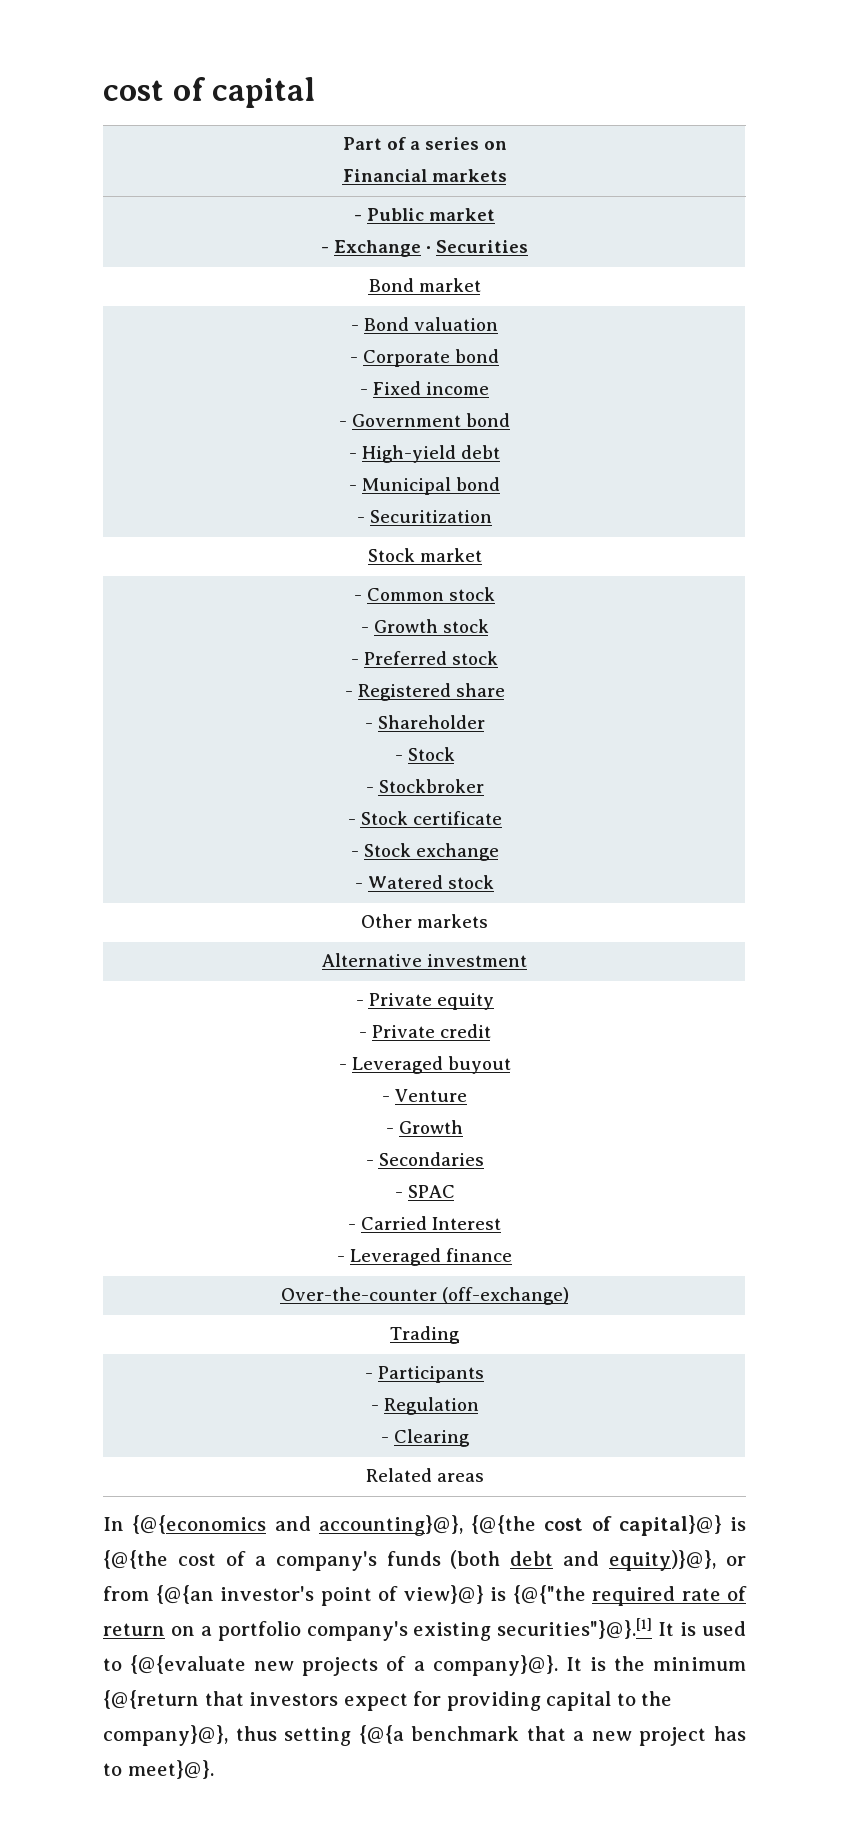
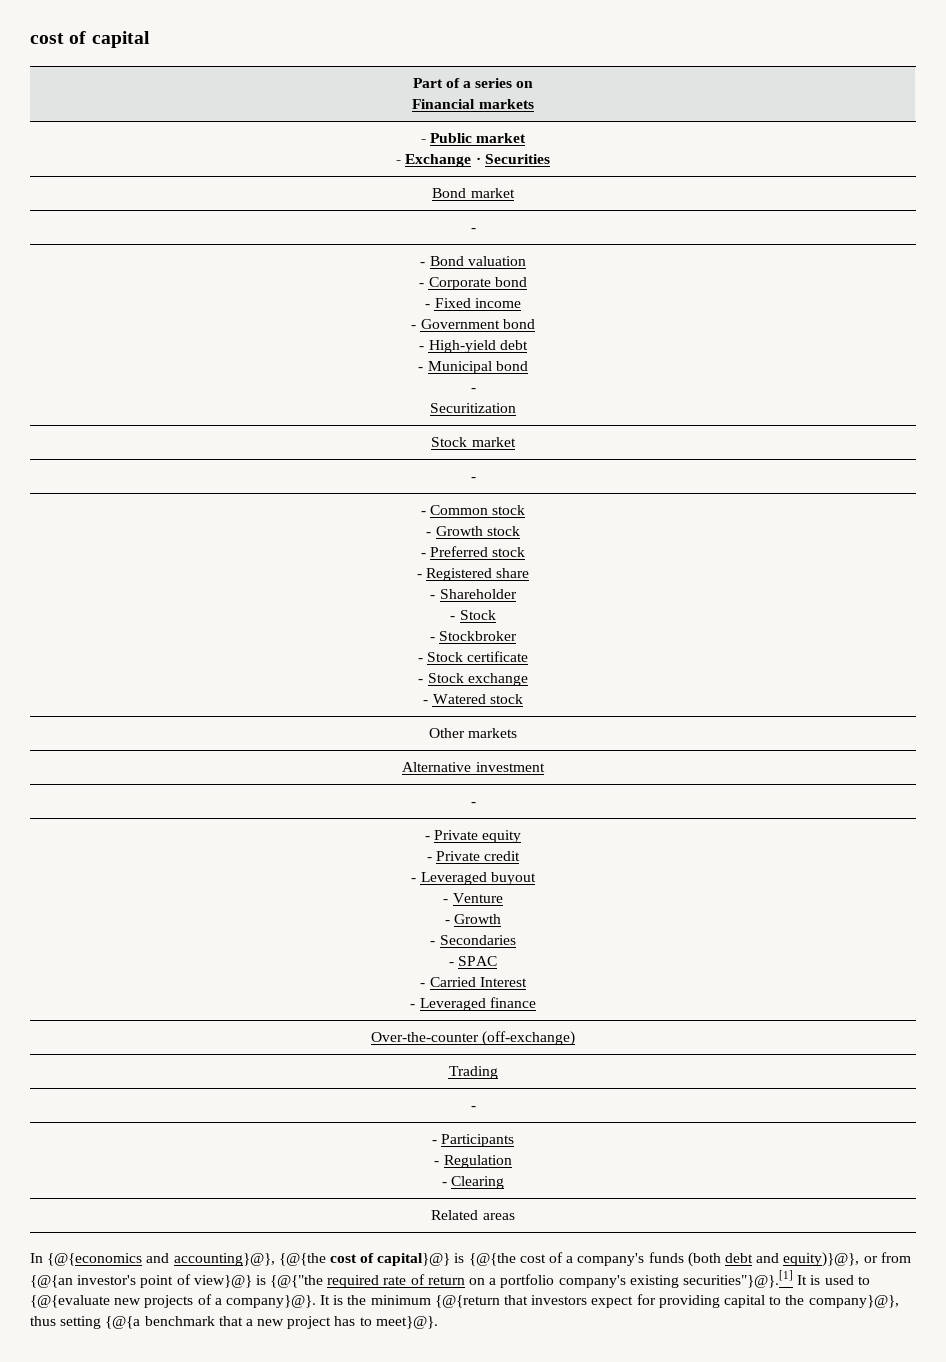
  Bond market
+ -
  - Bond valuation
  - Corporate bond
  - Fixed income
  - Government bond
  - High-yield debt
  - Municipal bond
- - Securitization
+ -
+ Securitization
  Stock market
+ -
  Alternative investment
+ -
  Trading
+ -

